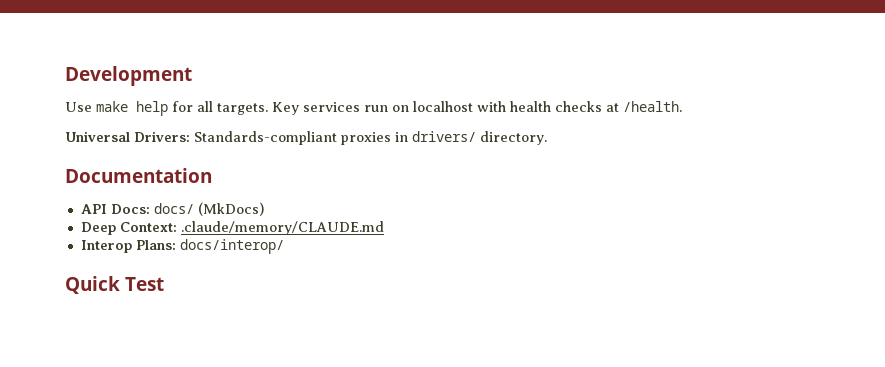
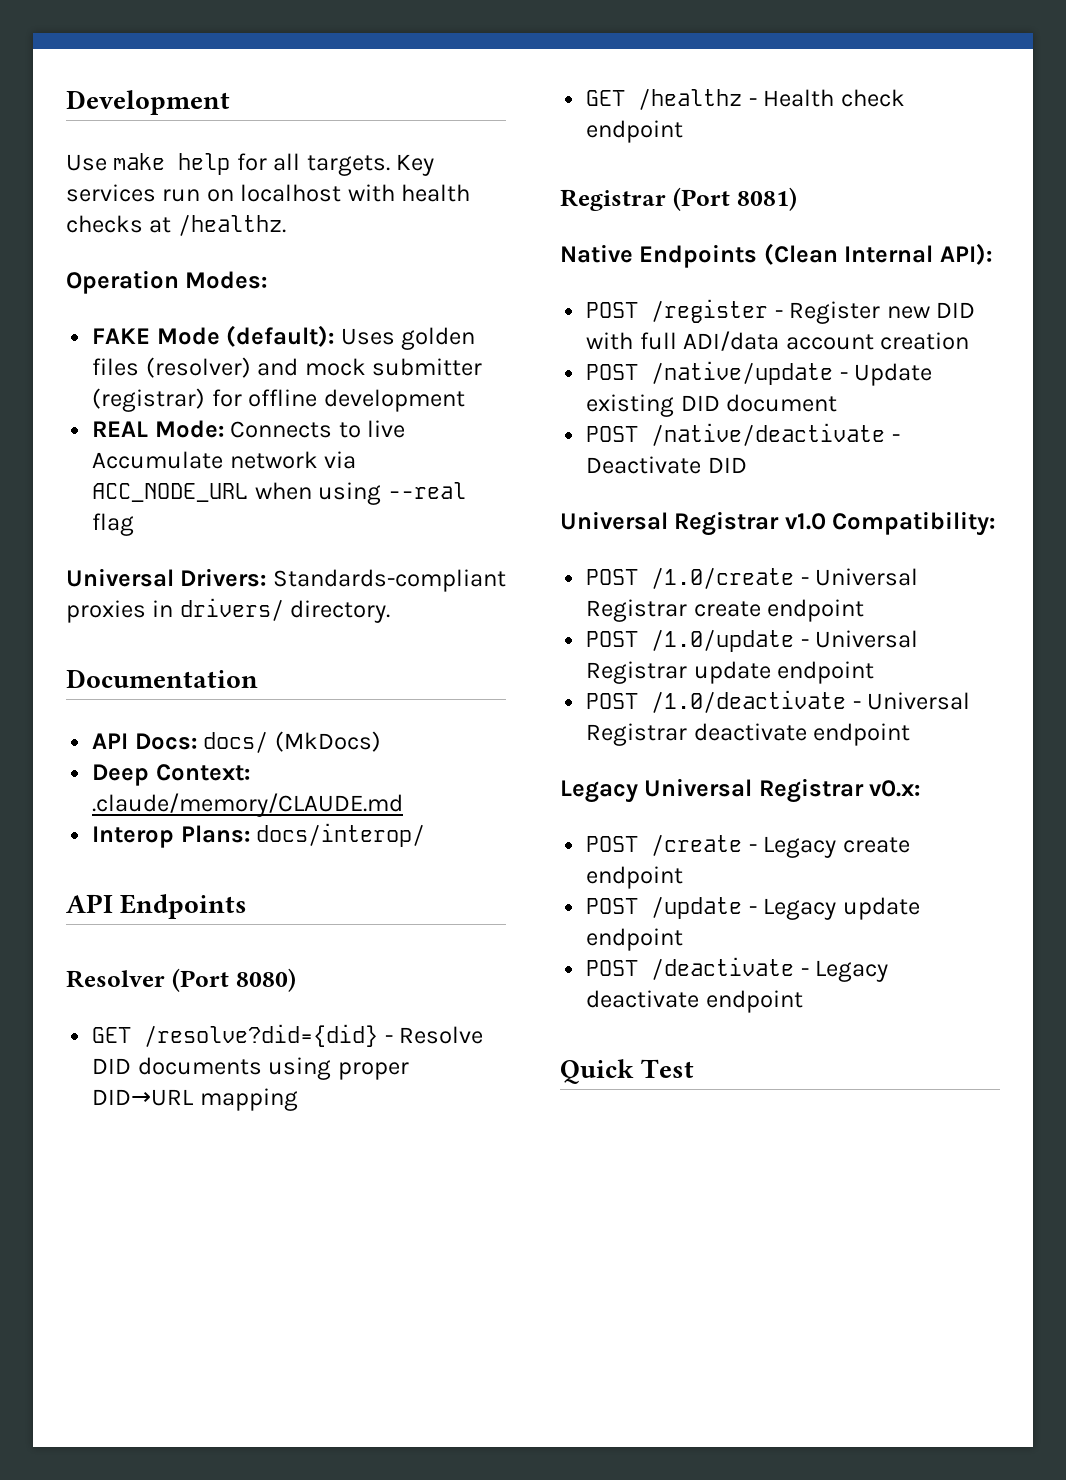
- Key services run on localhost with health checks at /health.
+ Key services run on localhost with health checks at /healthz.
+ Operation Modes:
+ FAKE Mode (default): Uses golden files (resolver) and mock submitter (registrar) for offline development
+ REAL Mode: Connects to live Accumulate network via ACC_NODE_URL when using --real flag
+ API Endpoints
+ Resolver (Port 8080)
+ GET /resolve?did={did} - Resolve DID documents using proper DID→URL mapping
+ GET /healthz - Health check endpoint
+ Registrar (Port 8081)
+ Native Endpoints (Clean Internal API):
+ POST /register - Register new DID with full ADI/data account creation
+ POST /native/update - Update existing DID document
+ POST /native/deactivate - Deactivate DID
+ Universal Registrar v1.0 Compatibility:
+ POST /1.0/create - Universal Registrar create endpoint
+ POST /1.0/update - Universal Registrar update endpoint
+ POST /1.0/deactivate - Universal Registrar deactivate endpoint
+ Legacy Universal Registrar v0.x:
+ POST /create - Legacy create endpoint
+ POST /update - Legacy update endpoint
+ POST /deactivate - Legacy deactivate endpoint

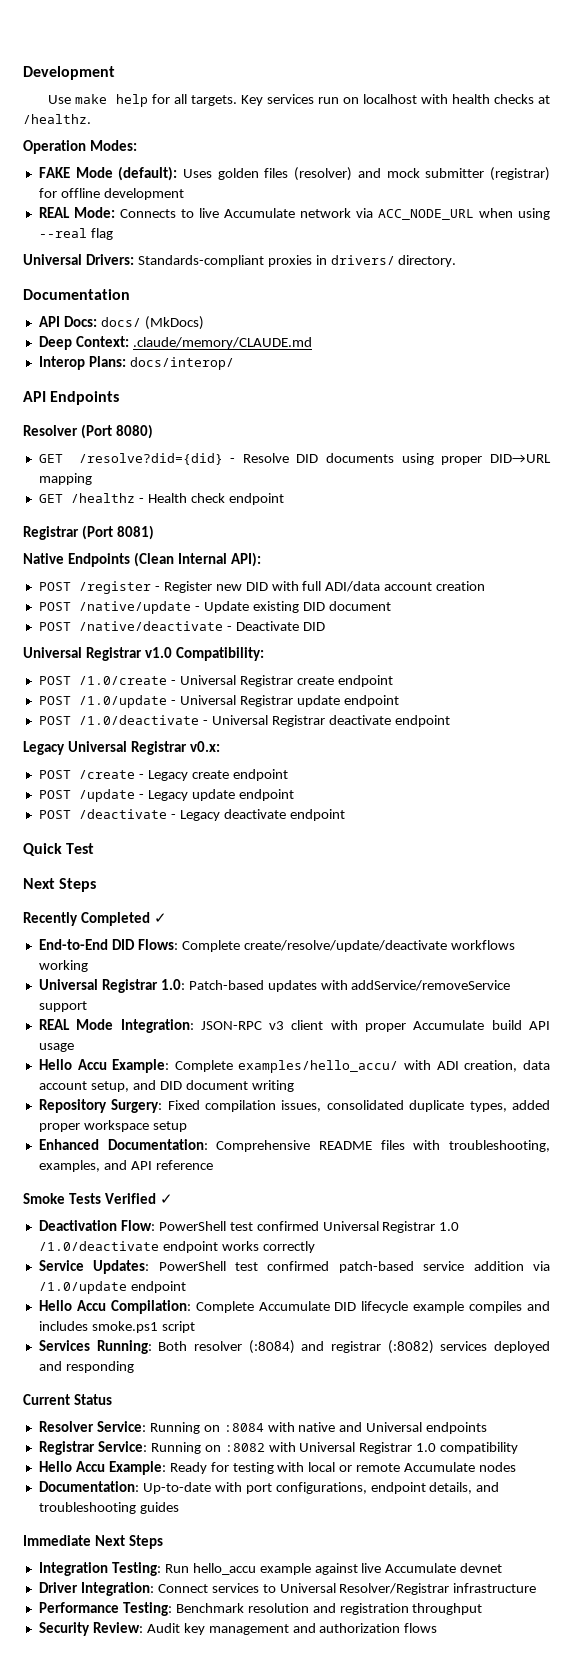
  Quick Test
+ Next Steps
+ Recently Completed ✓
+ End-to-End DID Flows: Complete create/resolve/update/deactivate workflows working
+ Universal Registrar 1.0: Patch-based updates with addService/removeService support
+ REAL Mode Integration: JSON-RPC v3 client with proper Accumulate build API usage
+ Hello Accu Example: Complete examples/hello_accu/ with ADI creation, data account setup, and DID document writing
+ Repository Surgery: Fixed compilation issues, consolidated duplicate types, added proper workspace setup
+ Enhanced Documentation: Comprehensive README files with troubleshooting, examples, and API reference
+ Smoke Tests Verified ✓
+ Deactivation Flow: PowerShell test confirmed Universal Registrar 1.0 /1.0/deactivate endpoint works correctly
+ Service Updates: PowerShell test confirmed patch-based service addition via /1.0/update endpoint
+ Hello Accu Compilation: Complete Accumulate DID lifecycle example compiles and includes smoke.ps1 script
+ Services Running: Both resolver (:8084) and registrar (:8082) services deployed and responding
+ Current Status
+ Resolver Service: Running on :8084 with native and Universal endpoints
+ Registrar Service: Running on :8082 with Universal Registrar 1.0 compatibility
+ Hello Accu Example: Ready for testing with local or remote Accumulate nodes
+ Documentation: Up-to-date with port configurations, endpoint details, and troubleshooting guides
+ Immediate Next Steps
+ Integration Testing: Run hello_accu example against live Accumulate devnet
+ Driver Integration: Connect services to Universal Resolver/Registrar infrastructure
+ Performance Testing: Benchmark resolution and registration throughput
+ Security Review: Audit key management and authorization flows

